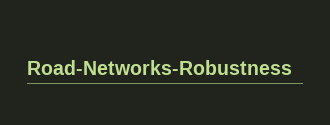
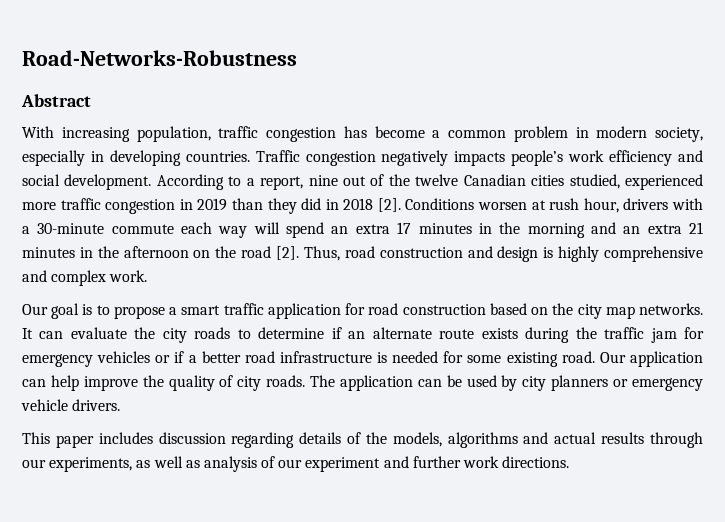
+ Abstract
+ With increasing population, traffic congestion has become a common problem in modern society, especially in developing countries. Traffic congestion negatively impacts people’s work efficiency and social development. According to a report, nine out of the twelve Canadian cities studied, experienced more traffic congestion in 2019 than they did in 2018 [2]. Conditions worsen at rush hour, drivers with a 30-minute commute each way will spend an extra 17 minutes in the morning and an extra 21 minutes in the afternoon on the road [2]. Thus, road construction and design is highly comprehensive and complex work.
+ Our goal is to propose a smart traffic application for road construction based on the city map networks. It can evaluate the city roads to determine if an alternate route exists during the traffic jam for emergency vehicles or if a better road infrastructure is needed for some existing road. Our application can help improve the quality of city roads. The application can be used by city planners or emergency vehicle drivers.
+ This paper includes discussion regarding details of the models, algorithms and actual results through our experiments, as well as analysis of our experiment and further work directions.

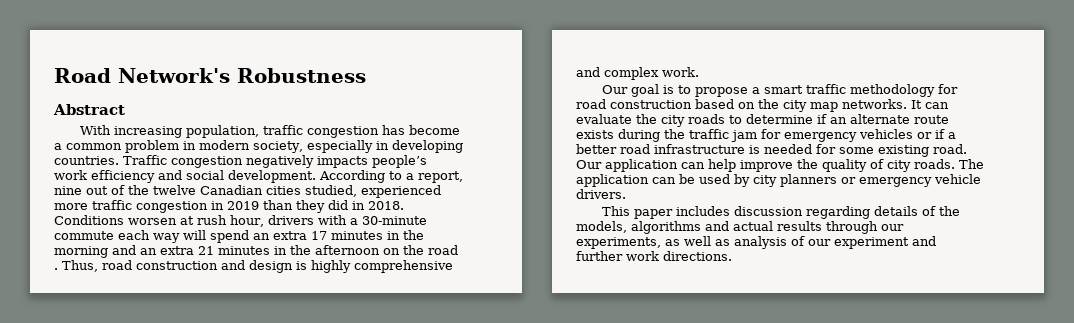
- Road-Networks-Robustness
+ Road Network's Robustness
- According to a report, nine out of the twelve Canadian cities studied, experienced more traffic congestion in 2019 than they did in 2018 [2].
+ According to a report, nine out of the twelve Canadian cities studied, experienced more traffic congestion in 2019 than they did in 2018.
- Conditions worsen at rush hour, drivers with a 30-minute commute each way will spend an extra 17 minutes in the morning and an extra 21 minutes in the afternoon on the road [2].
+ Conditions worsen at rush hour, drivers with a 30-minute commute each way will spend an extra 17 minutes in the morning and an extra 21 minutes in the afternoon on the road .
- Our goal is to propose a smart traffic application for road construction based on the city map networks.
+ Our goal is to propose a smart traffic methodology for road construction based on the city map networks.

